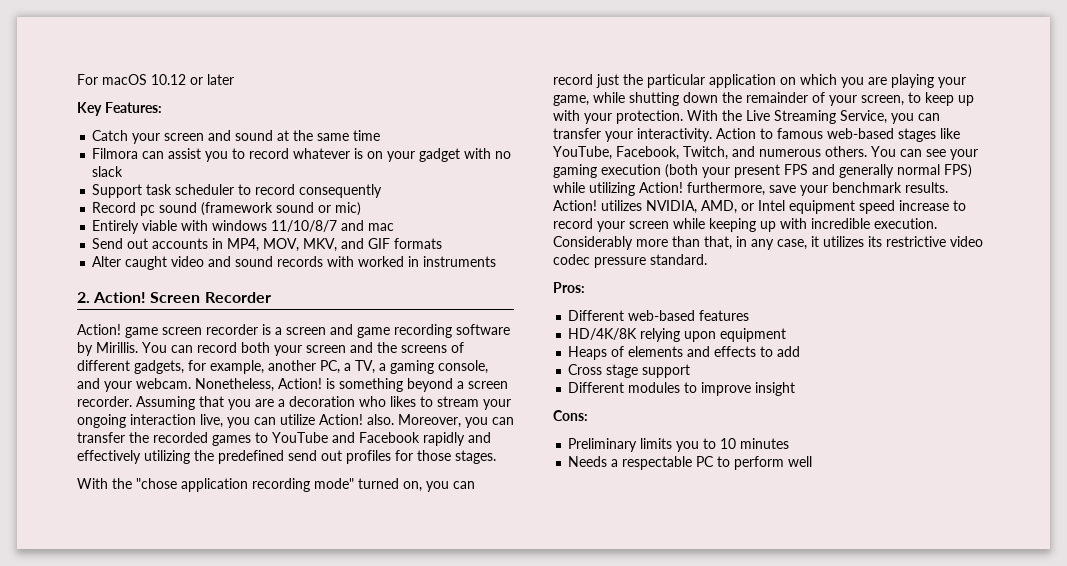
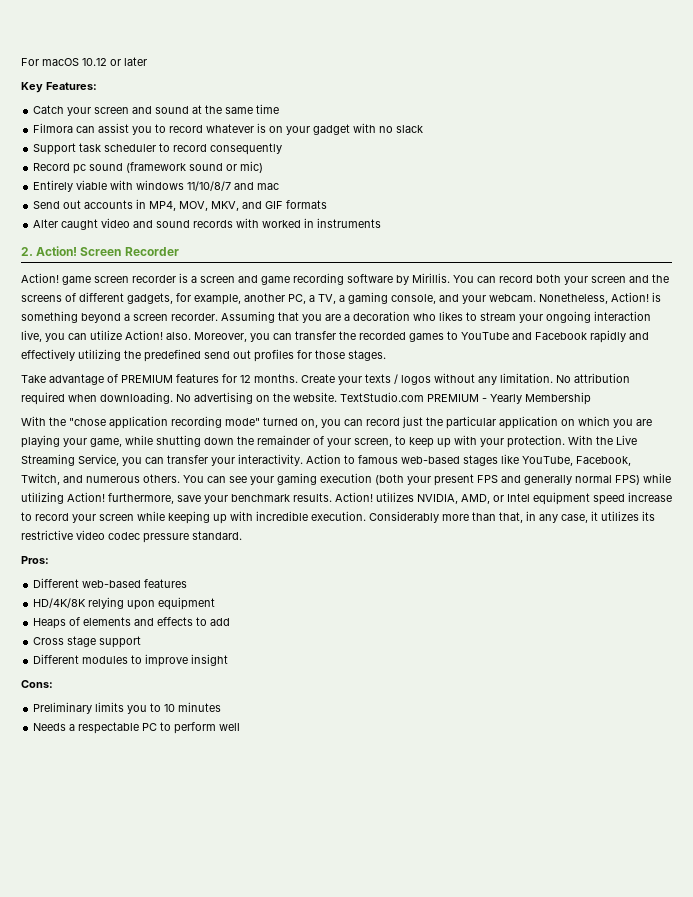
+ Take advantage of PREMIUM features for 12 months. Create your texts / logos without any limitation. No attribution required when downloading. No advertising on the website. TextStudio.com PREMIUM - Yearly Membership

